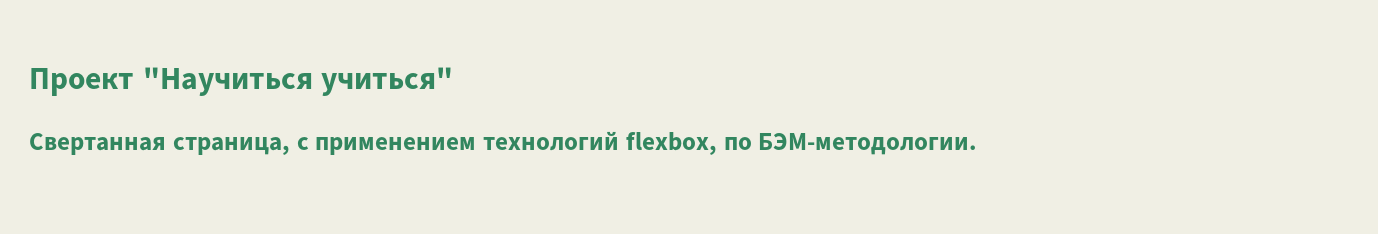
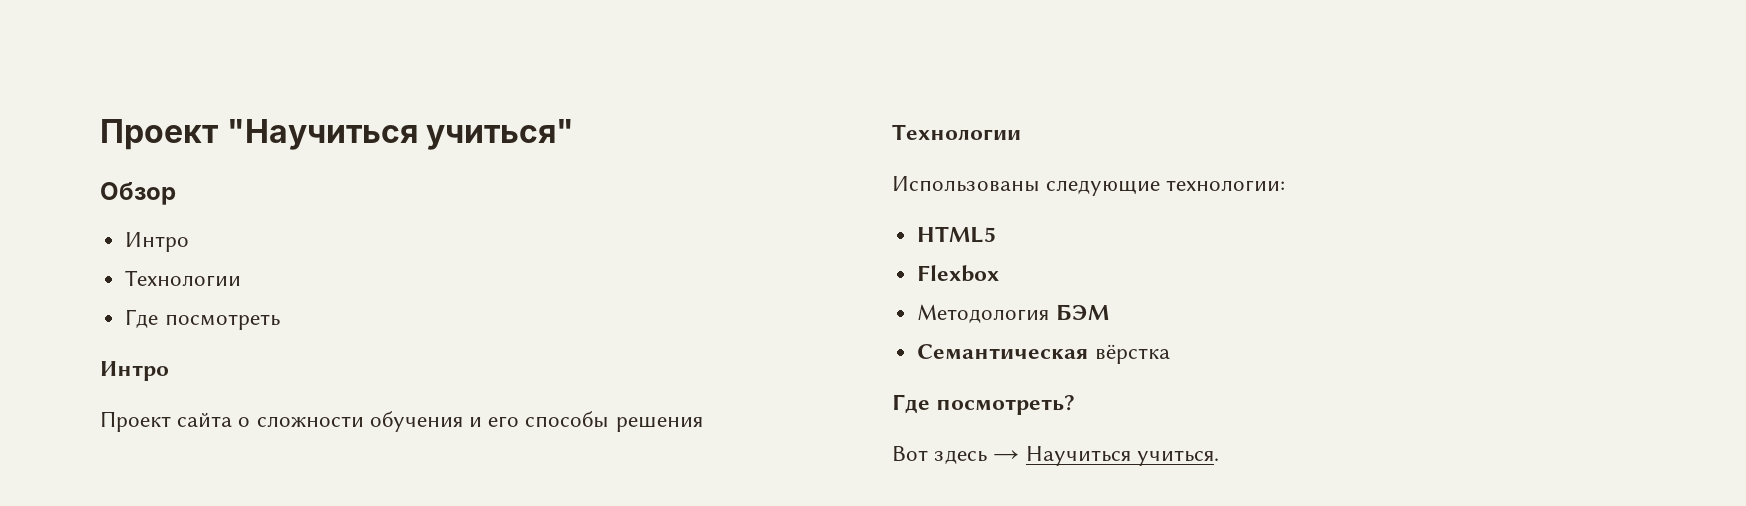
- Свертанная страница, с применением технологий flexbox, по БЭМ-методологии.
+ Обзор
+ Интро
+ Технологии
+ Где посмотреть
+ Интро
+ Проект сайта о сложности обучения и его способы решения
+ Технологии
+ Использованы следующие технологии:
+ HTML5
+ Flexbox
+ Методология БЭМ
+ Семантическая вёрстка
+ Где посмотреть?
+ Вот здесь → Научиться учиться.

